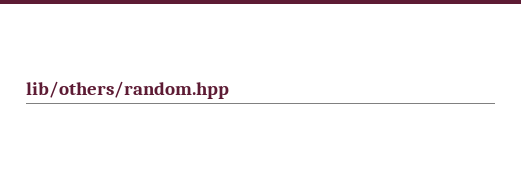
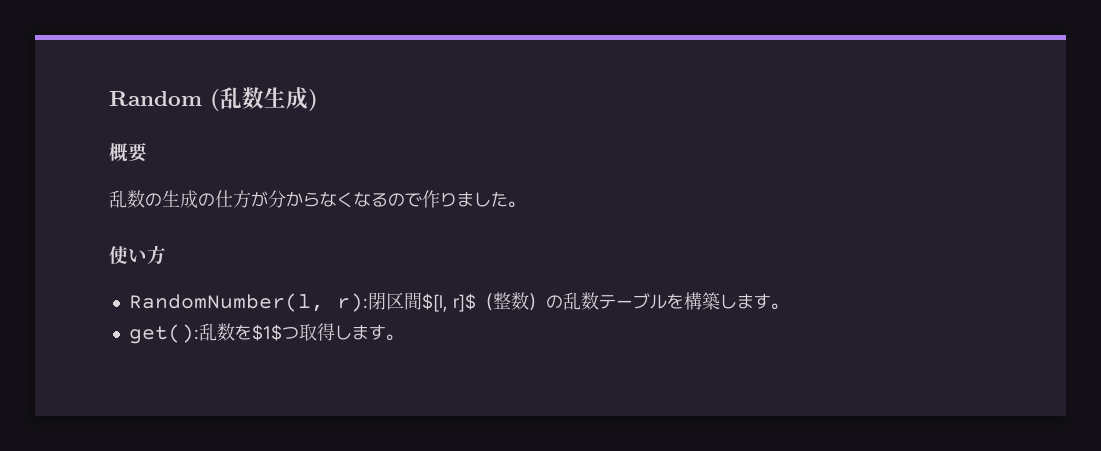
- lib/others/random.hpp
+ Random (乱数生成)
+ 概要
+ 乱数の生成の仕方が分からなくなるので作りました。
+ 使い方
+ RandomNumber(l, r):閉区間$[l, r]$（整数）の乱数テーブルを構築します。
+ get():乱数を$1$つ取得します。

